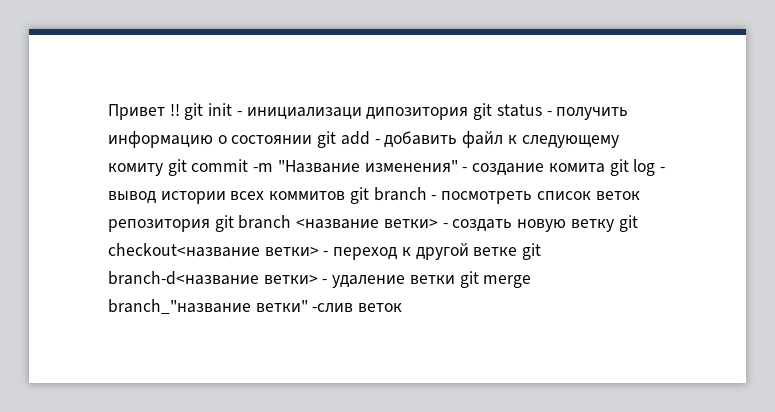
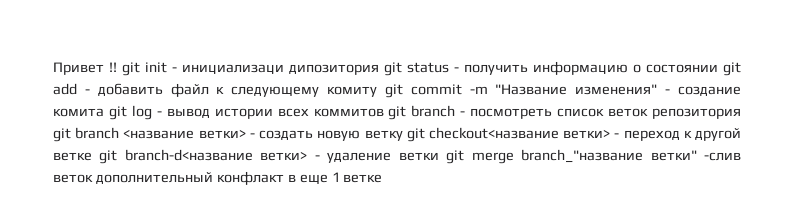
- Привет !! git init - инициализаци дипозитория git status - получить информацию о состоянии git add - добавить файл к следующему комиту git commit -m "Название изменения" - создание комита git log - вывод истории всех коммитов git branch - посмотреть список веток репозитория git branch <название ветки> - создать новую ветку git checkout<название ветки> - переход к другой ветке git branch-d<название ветки> - удаление ветки git merge branch_"название ветки" -слив веток
+ Привет !! git init - инициализаци дипозитория git status - получить информацию о состоянии git add - добавить файл к следующему комиту git commit -m "Название изменения" - создание комита git log - вывод истории всех коммитов git branch - посмотреть список веток репозитория git branch <название ветки> - создать новую ветку git checkout<название ветки> - переход к другой ветке git branch-d<название ветки> - удаление ветки git merge branch_"название ветки" -слив веток дополнительный конфлакт в еще 1 ветке

